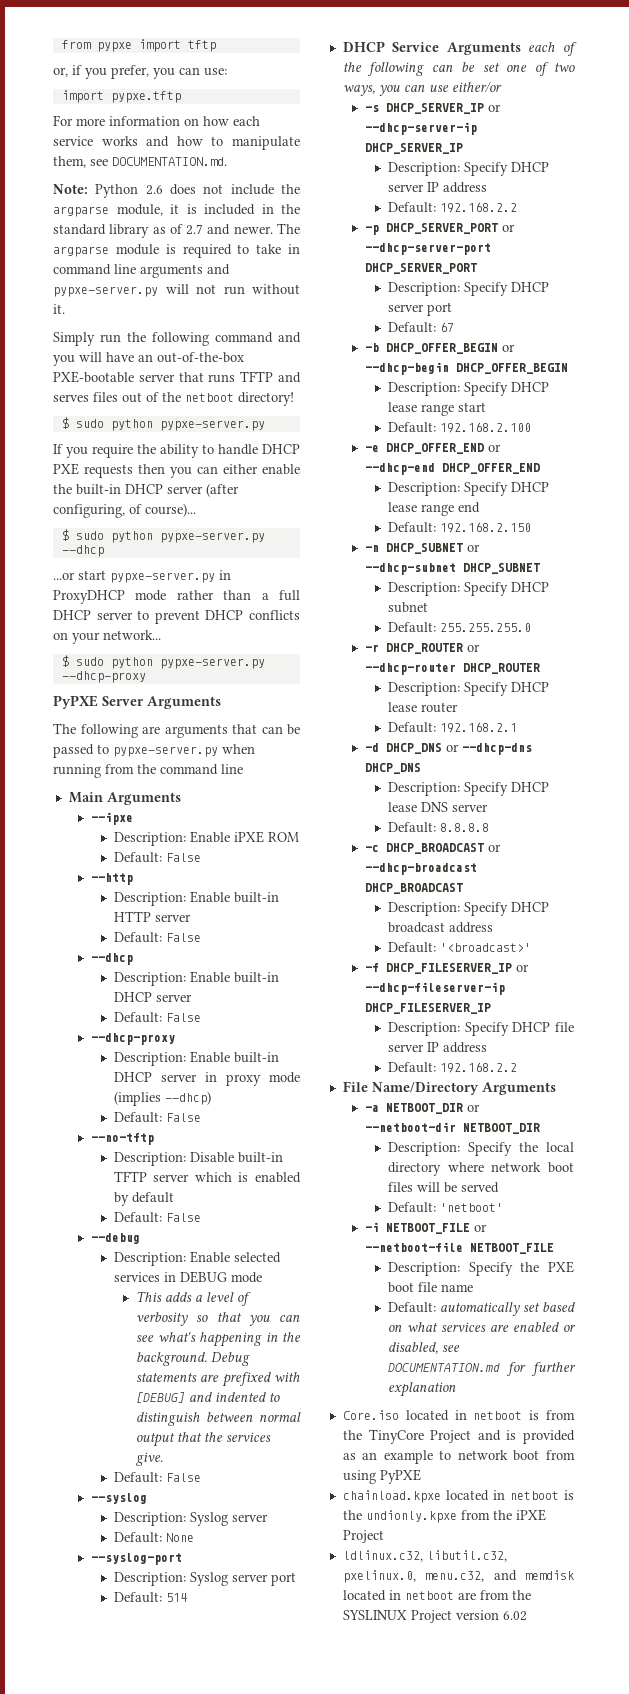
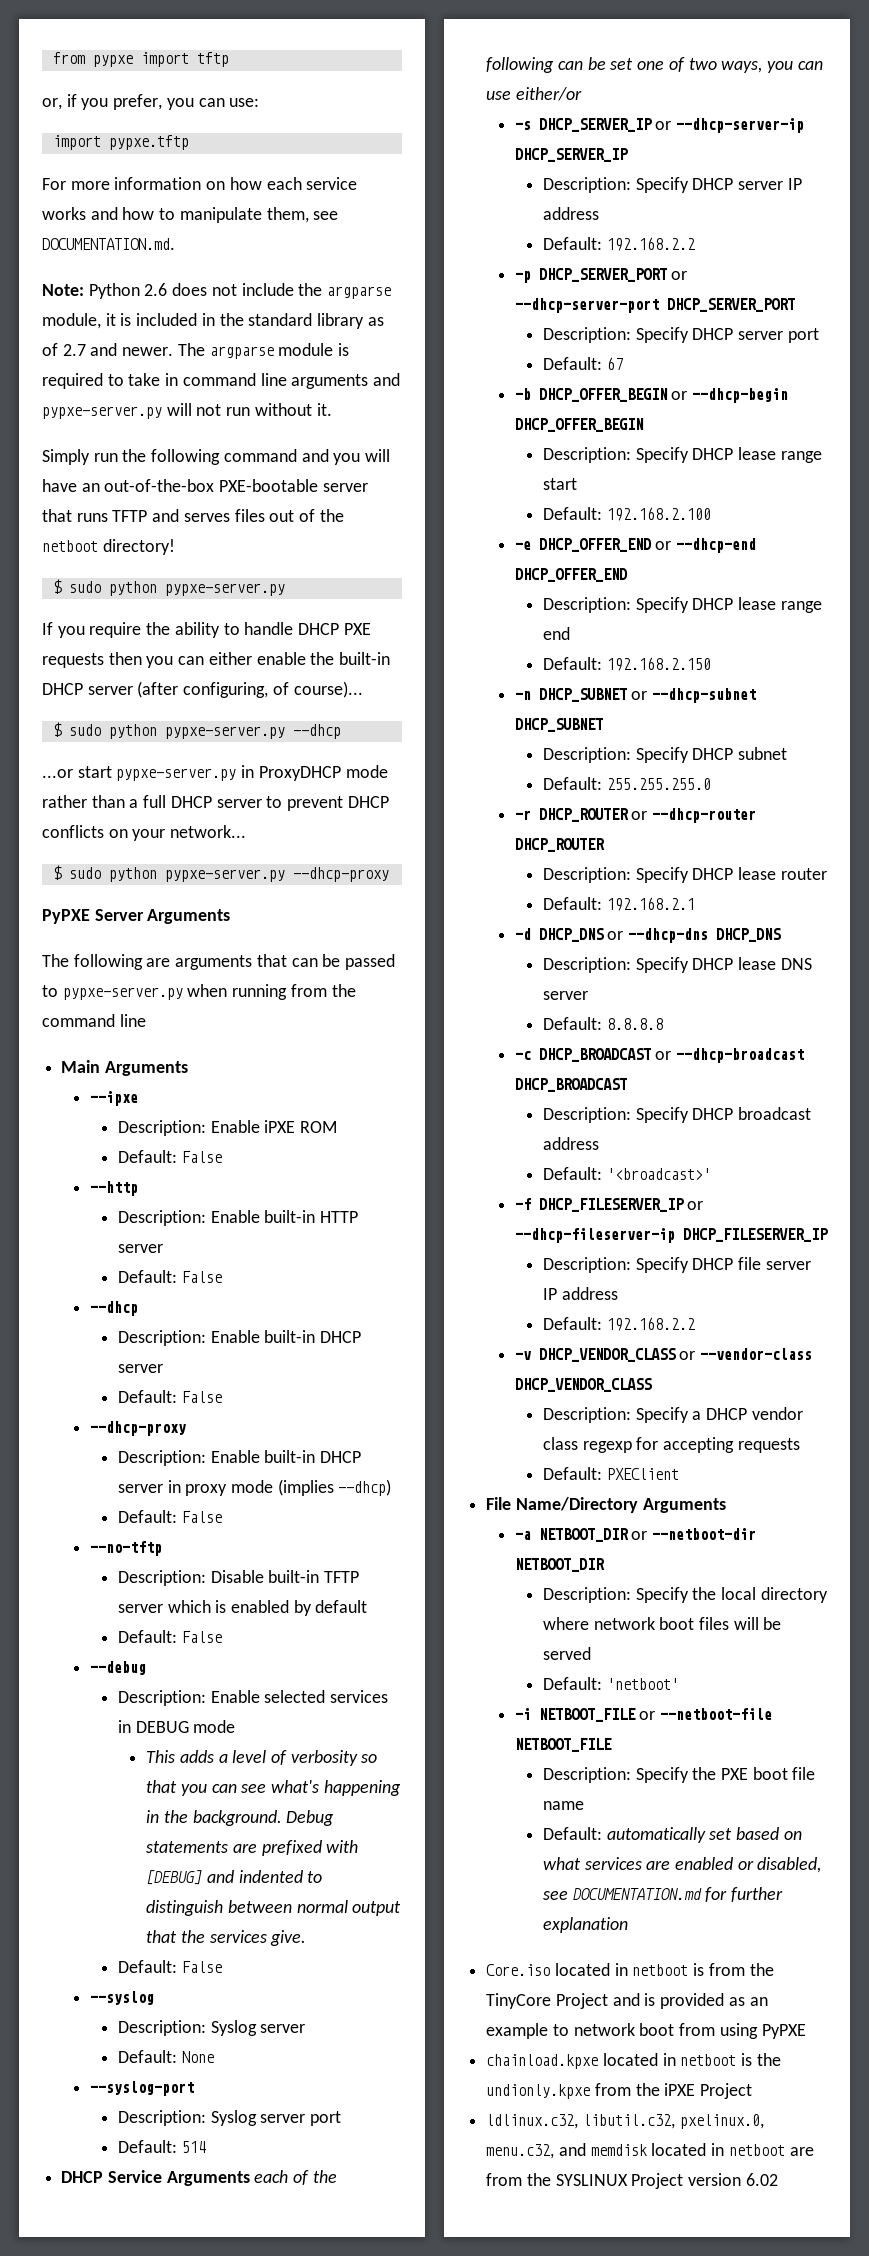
+ -v DHCP_VENDOR_CLASS or --vendor-class DHCP_VENDOR_CLASS
+ Description: Specify a DHCP vendor class regexp for accepting requests
+ Default: PXEClient

